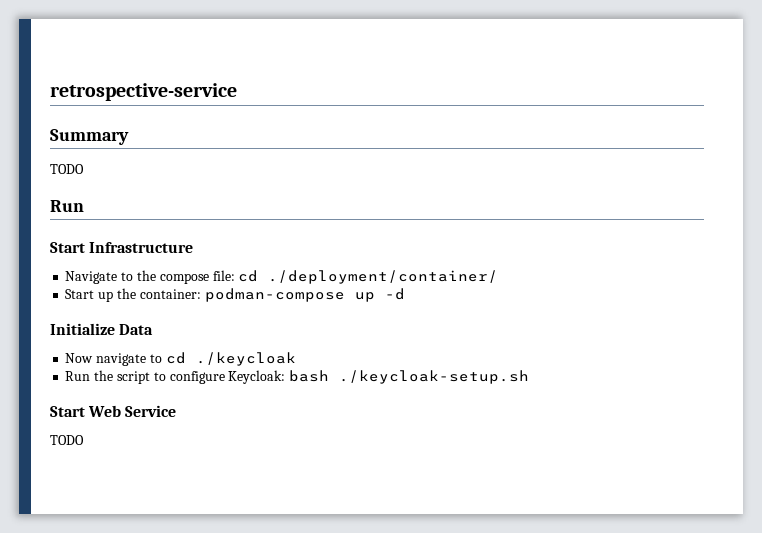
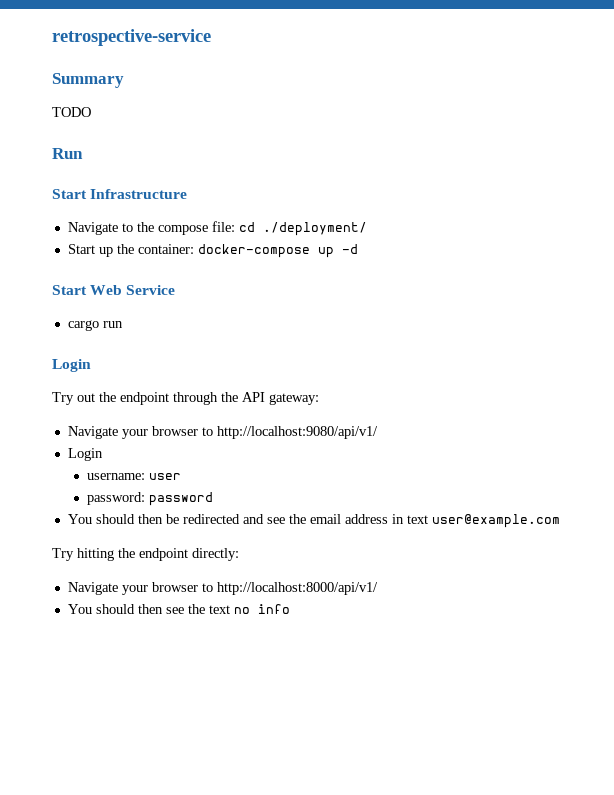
- Navigate to the compose file: cd ./deployment/container/
+ Navigate to the compose file: cd ./deployment/
- Start up the container: podman-compose up -d
+ Start up the container: docker-compose up -d
- Initialize Data
- Now navigate to cd ./keycloak
- Run the script to configure Keycloak: bash ./keycloak-setup.sh
  Start Web Service
- TODO
+ cargo run
+ Login
+ Try out the endpoint through the API gateway:
+ Navigate your browser to http://localhost:9080/api/v1/
+ Login
+ username: user
+ password: password
+ You should then be redirected and see the email address in text user@example.com
+ Try hitting the endpoint directly:
+ Navigate your browser to http://localhost:8000/api/v1/
+ You should then see the text no info

